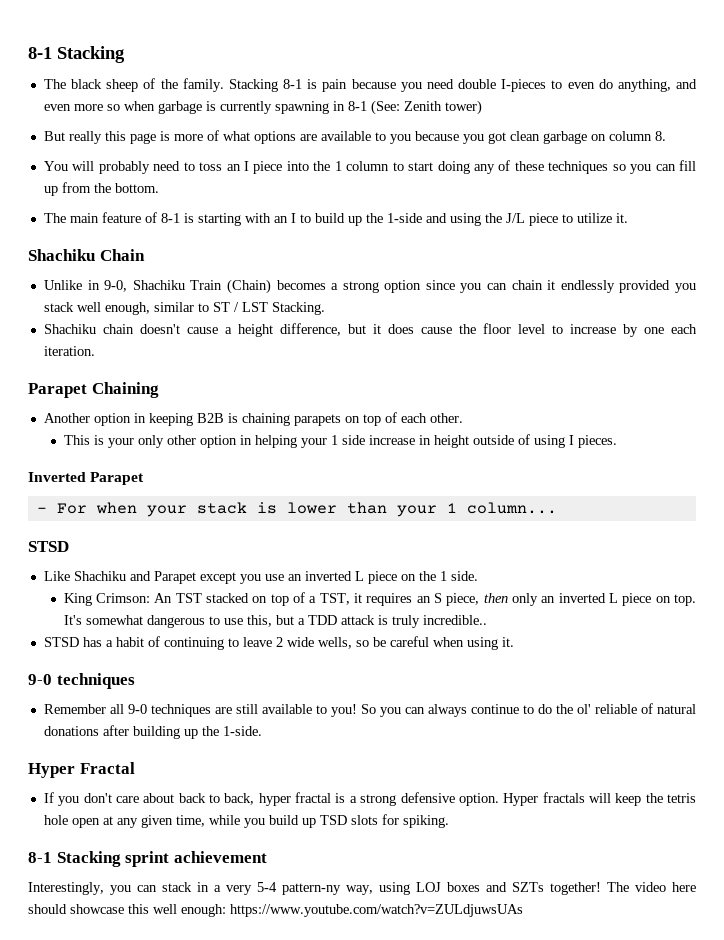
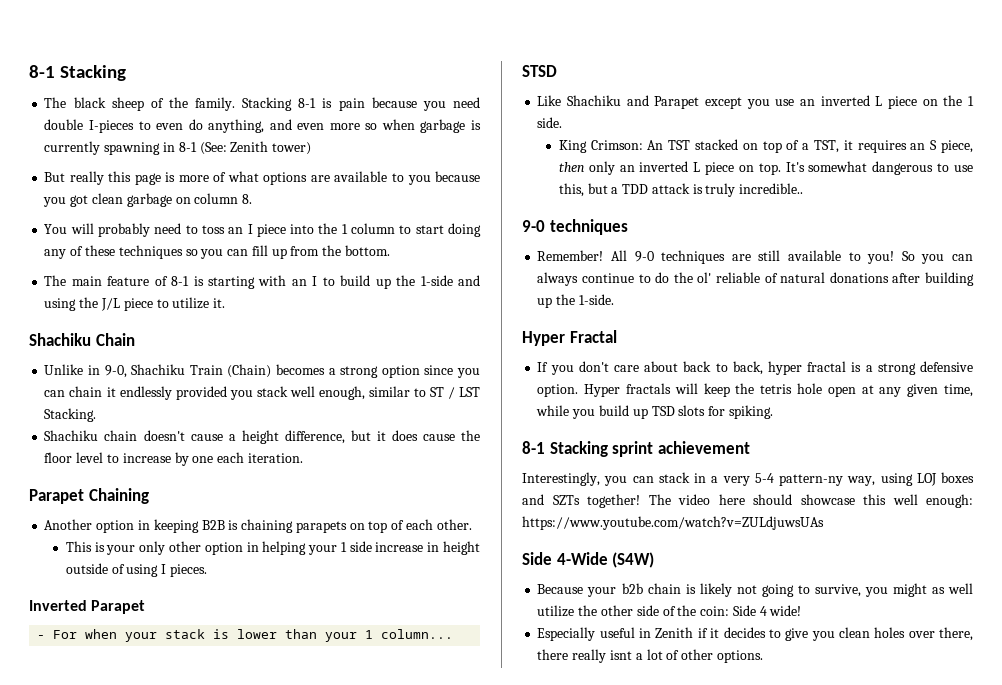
- STSD has a habit of continuing to leave 2 wide wells, so be careful when using it.
- Remember all 9-0 techniques are still available to you!
+ Remember! All 9-0 techniques are still available to you!
+ Side 4-Wide (S4W)
+ Because your b2b chain is likely not going to survive, you might as well utilize the other side of the coin: Side 4 wide!
+ Especially useful in Zenith if it decides to give you clean holes over there, there really isnt a lot of other options.

